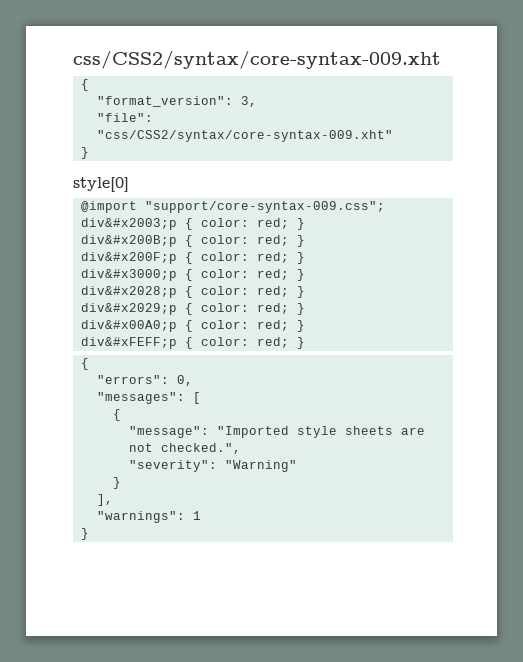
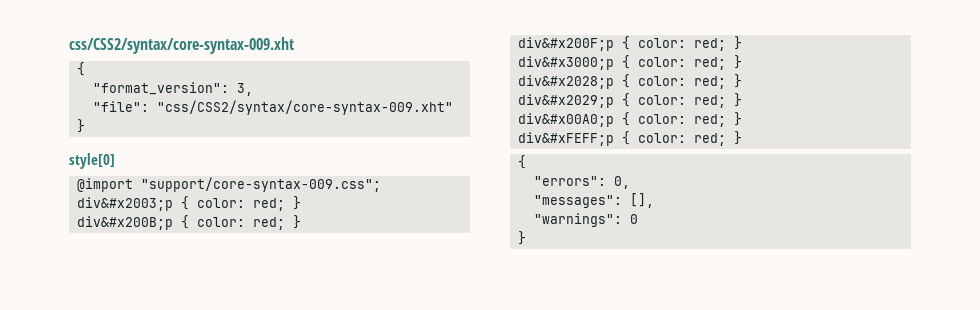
- "messages": [
- {
- "message": "Imported style sheets are not checked.",
- "severity": "Warning"
- }
- ],
- "warnings": 1
+ "messages": [],
+ "warnings": 0

